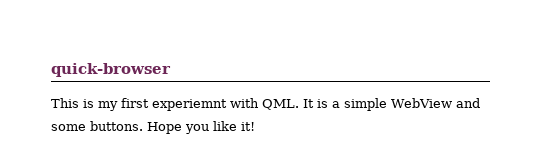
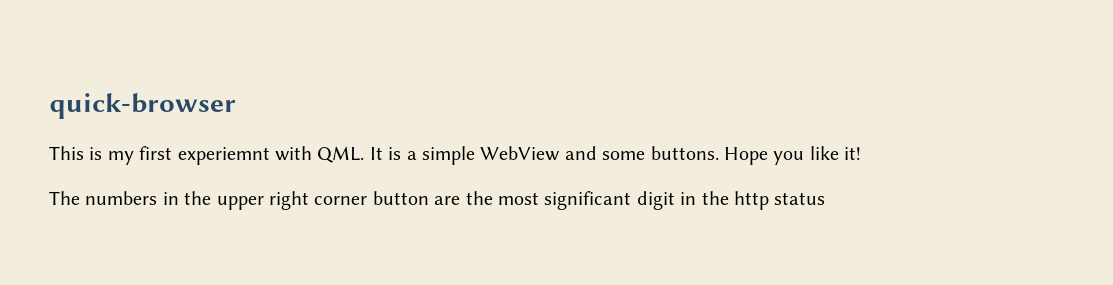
+ The numbers in the upper right corner button are the most significant digit in the http status

